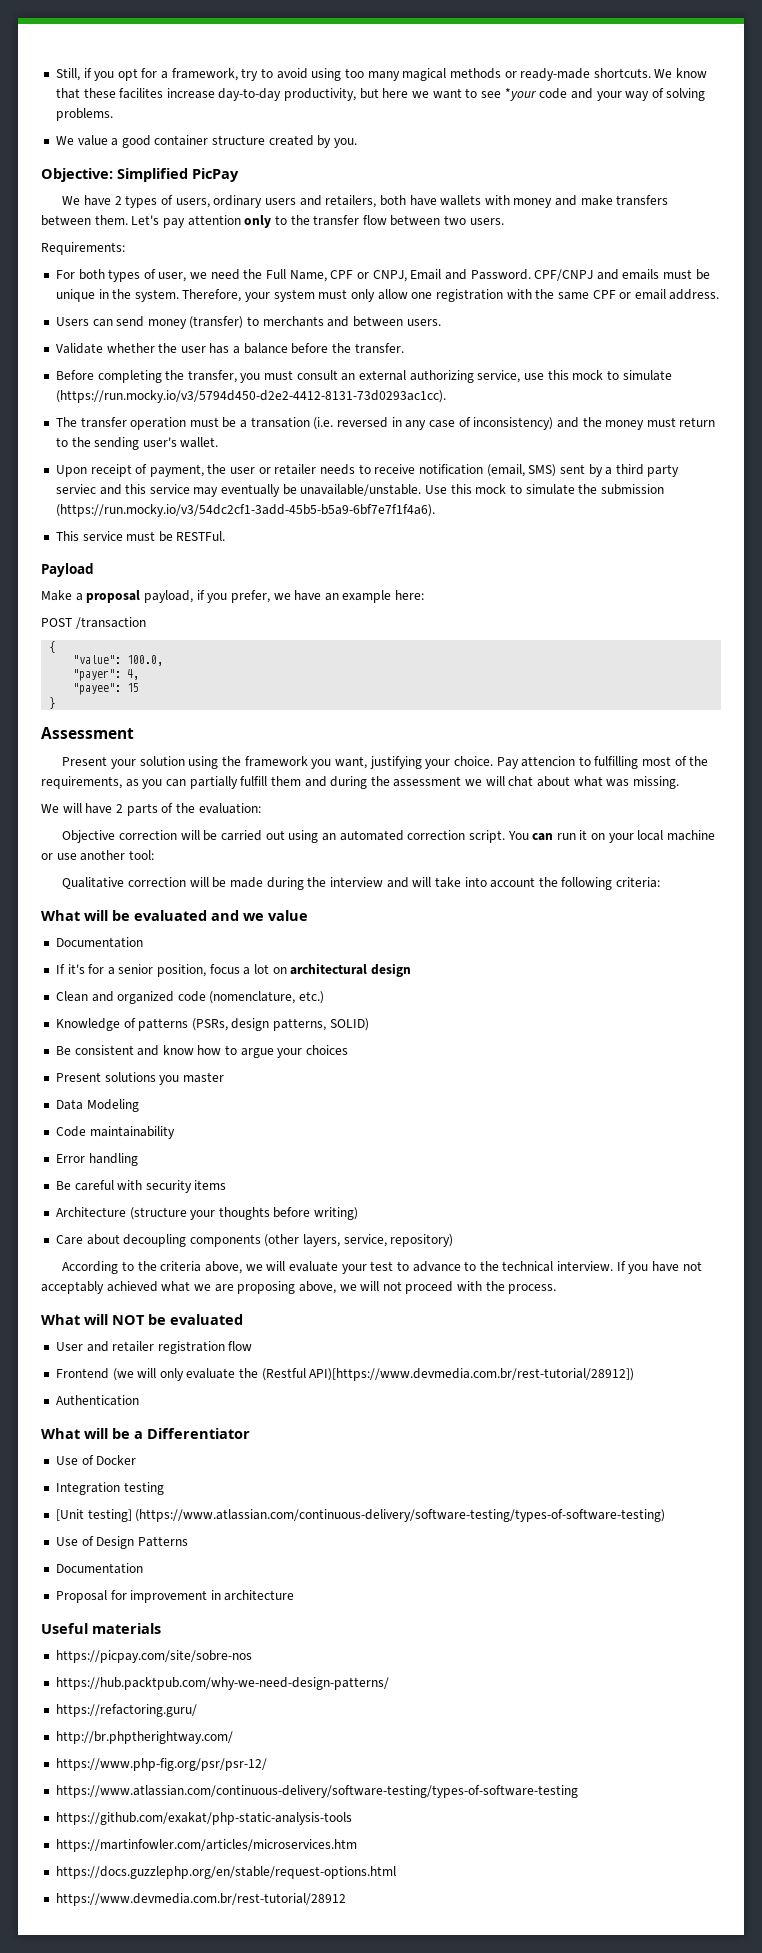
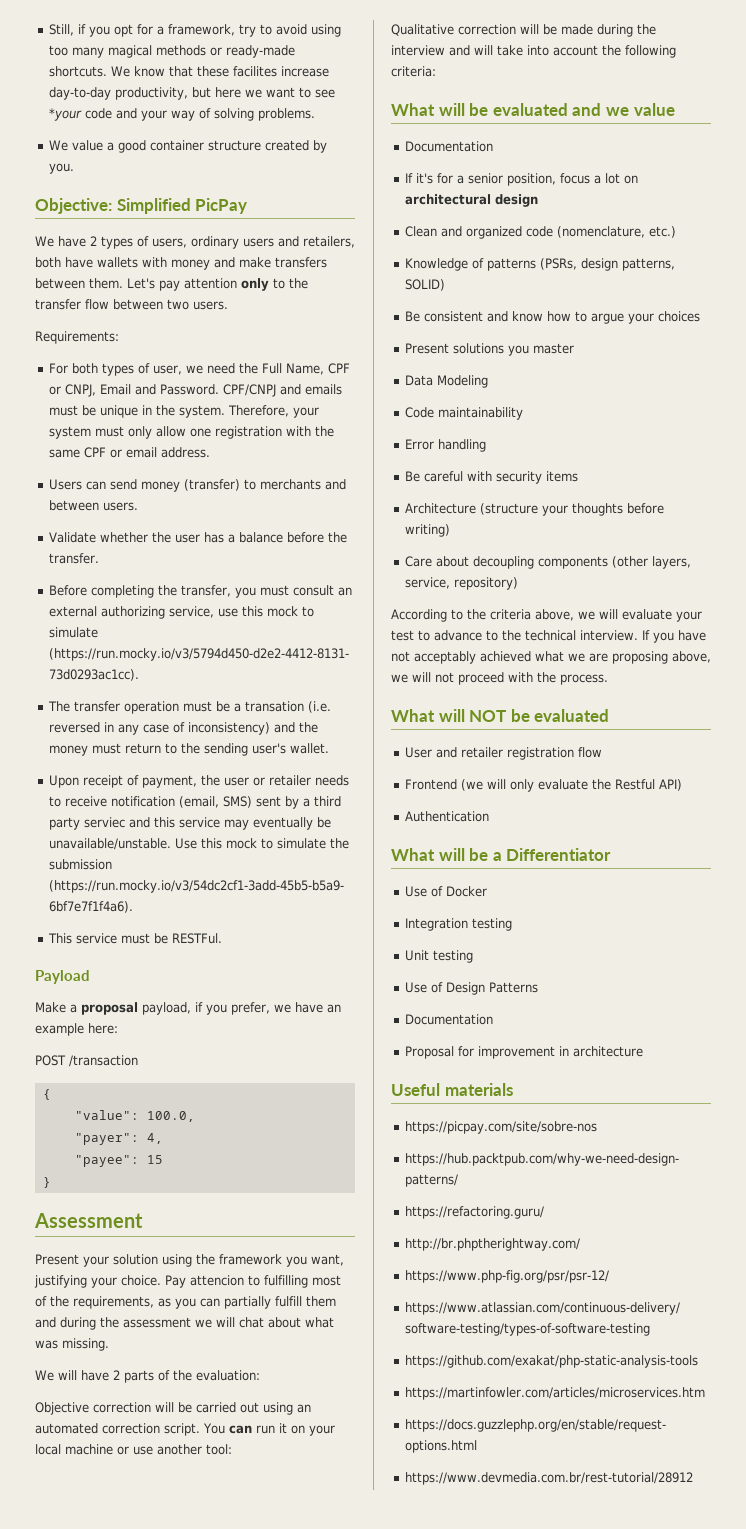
- Frontend (we will only evaluate the (Restful API)[https://www.devmedia.com.br/rest-tutorial/28912])
+ Frontend (we will only evaluate the Restful API)
- [Unit testing] (https://www.atlassian.com/continuous-delivery/software-testing/types-of-software-testing)
+ Unit testing

